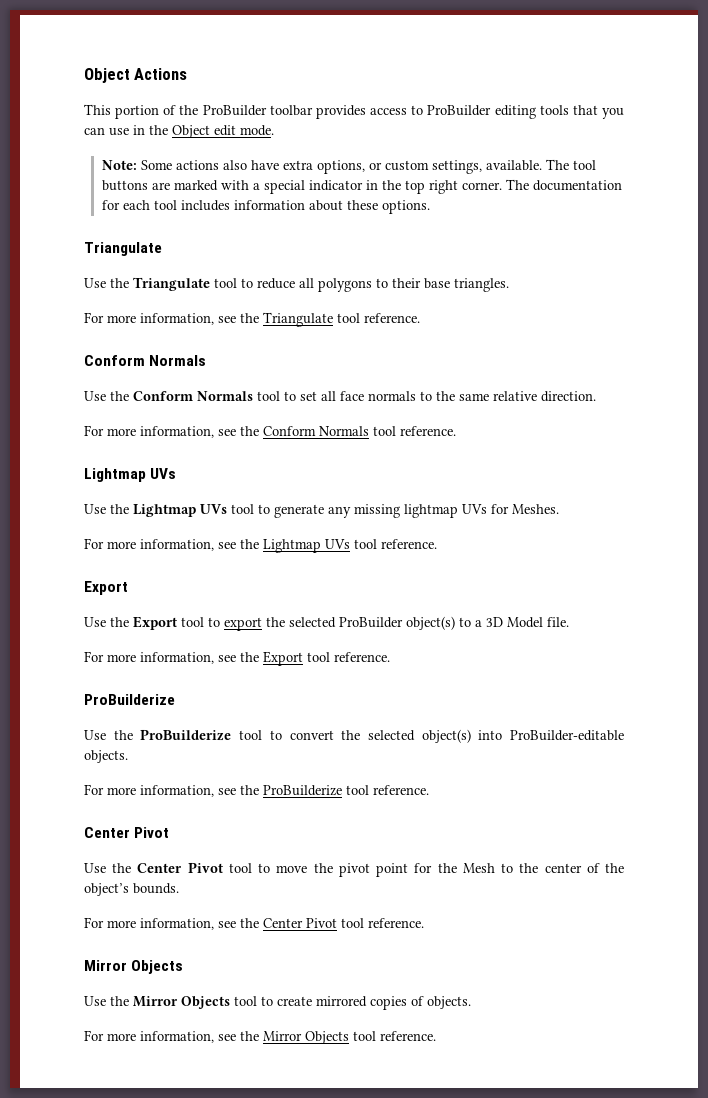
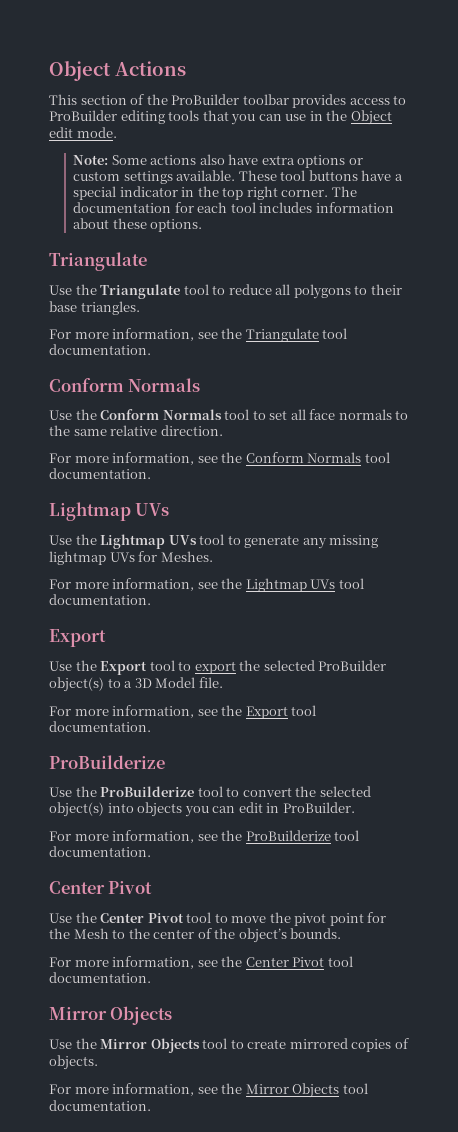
- This portion of the ProBuilder toolbar provides access to ProBuilder editing tools that you can use in the Object edit mode.
+ This section of the ProBuilder toolbar provides access to ProBuilder editing tools that you can use in the Object edit mode.
- Note: Some actions also have extra options, or custom settings, available. The tool buttons are marked with a special indicator in the top right corner.
+ Note: Some actions also have extra options or custom settings available. These tool buttons have a special indicator in the top right corner.
- For more information, see the Triangulate tool reference.
+ For more information, see the Triangulate tool documentation.
- For more information, see the Conform Normals tool reference.
+ For more information, see the Conform Normals tool documentation.
- For more information, see the Lightmap UVs tool reference.
+ For more information, see the Lightmap UVs tool documentation.
- For more information, see the Export tool reference.
+ For more information, see the Export tool documentation.
- Use the ProBuilderize tool to convert the selected object(s) into ProBuilder-editable objects.
+ Use the ProBuilderize tool to convert the selected object(s) into objects you can edit in ProBuilder.
- For more information, see the ProBuilderize tool reference.
+ For more information, see the ProBuilderize tool documentation.
- For more information, see the Center Pivot tool reference.
+ For more information, see the Center Pivot tool documentation.
- For more information, see the Mirror Objects tool reference.
+ For more information, see the Mirror Objects tool documentation.

